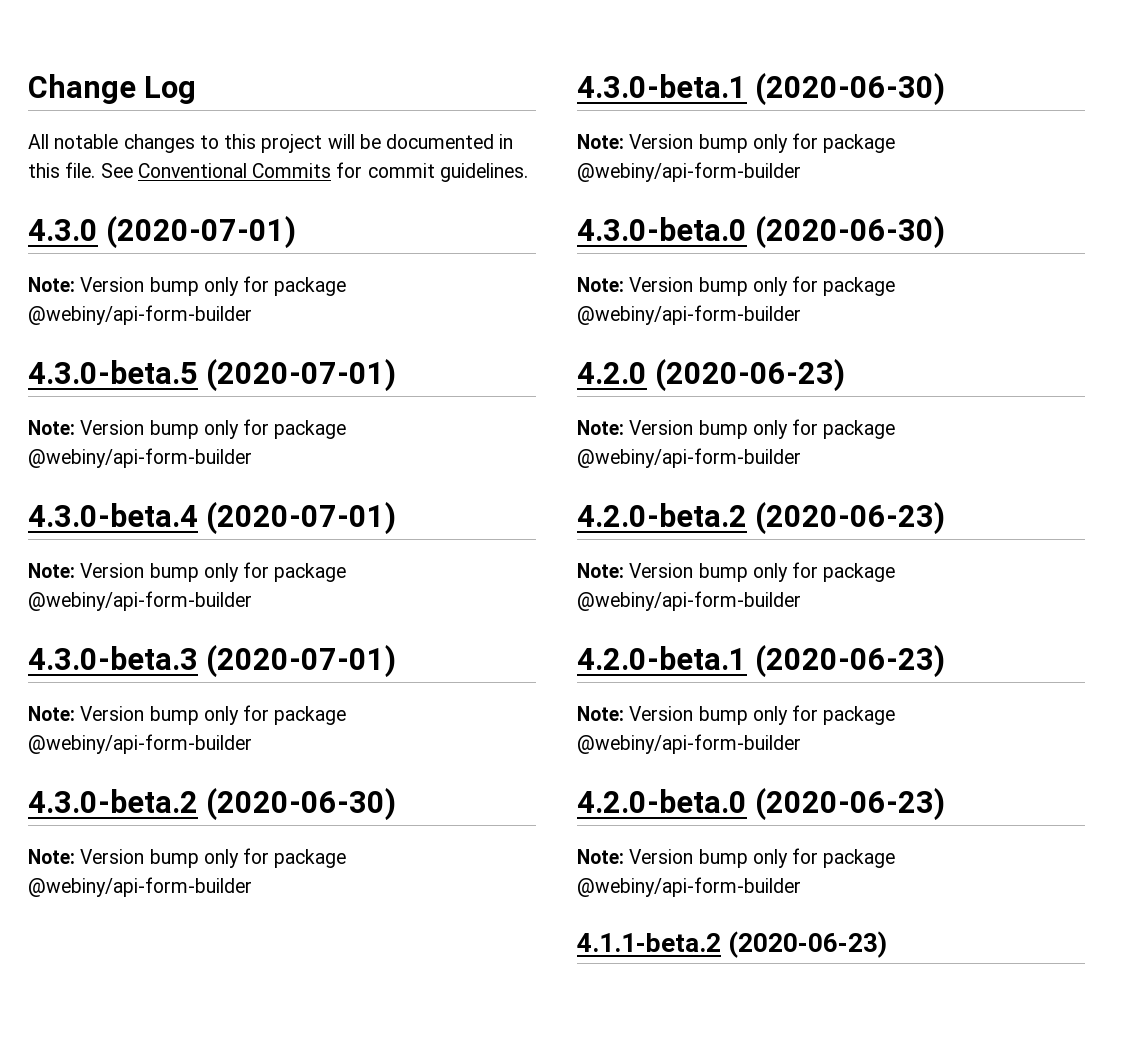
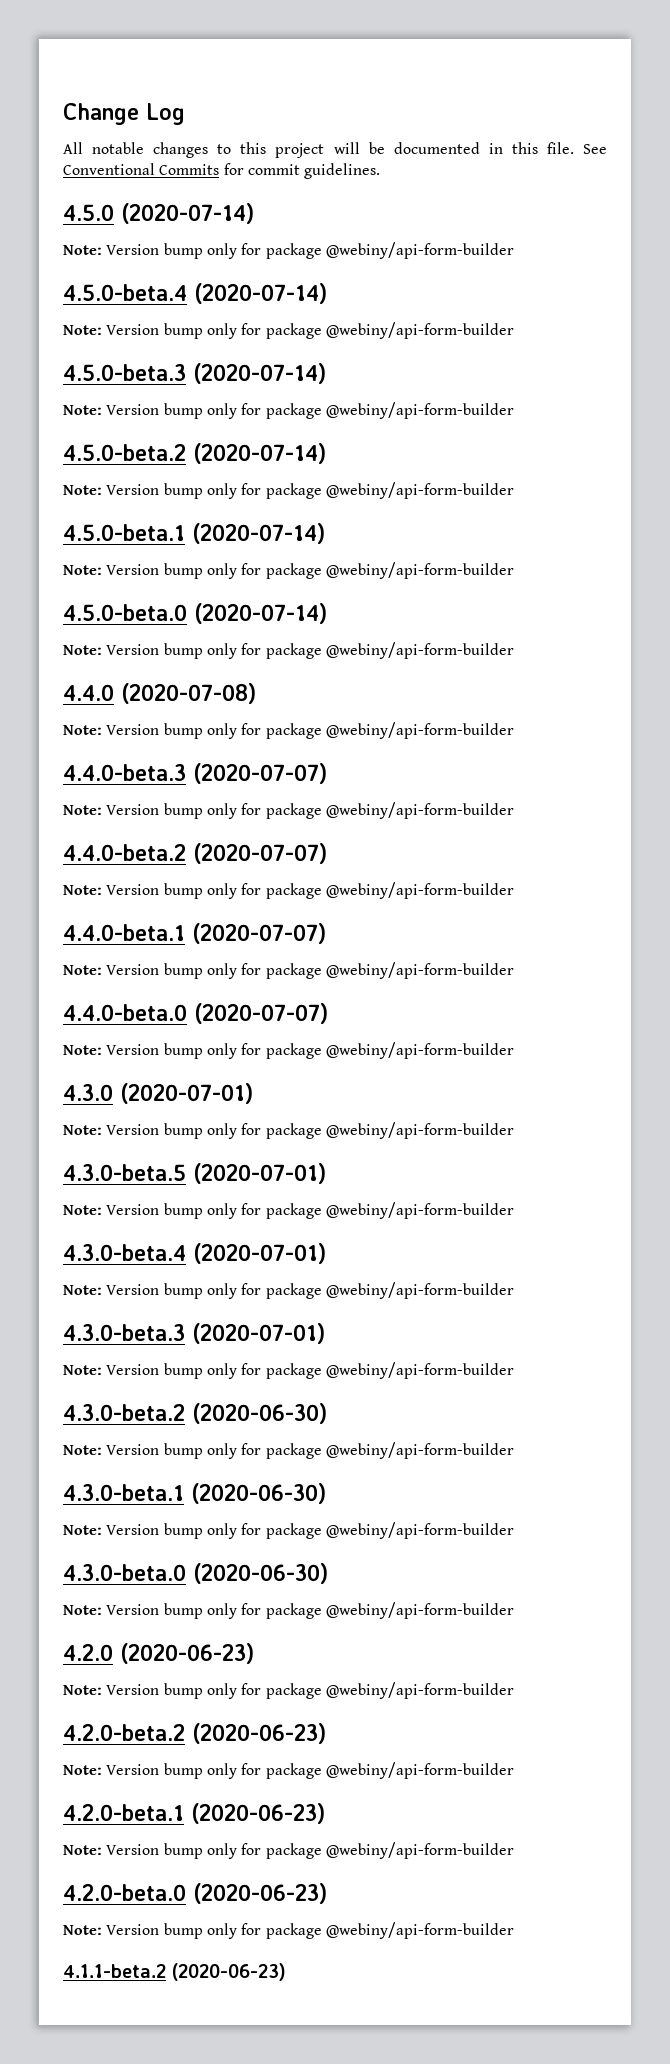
+ 4.5.0 (2020-07-14)
+ Note: Version bump only for package @webiny/api-form-builder
+ 4.5.0-beta.4 (2020-07-14)
+ Note: Version bump only for package @webiny/api-form-builder
+ 4.5.0-beta.3 (2020-07-14)
+ Note: Version bump only for package @webiny/api-form-builder
+ 4.5.0-beta.2 (2020-07-14)
+ Note: Version bump only for package @webiny/api-form-builder
+ 4.5.0-beta.1 (2020-07-14)
+ Note: Version bump only for package @webiny/api-form-builder
+ 4.5.0-beta.0 (2020-07-14)
+ Note: Version bump only for package @webiny/api-form-builder
+ 4.4.0 (2020-07-08)
+ Note: Version bump only for package @webiny/api-form-builder
+ 4.4.0-beta.3 (2020-07-07)
+ Note: Version bump only for package @webiny/api-form-builder
+ 4.4.0-beta.2 (2020-07-07)
+ Note: Version bump only for package @webiny/api-form-builder
+ 4.4.0-beta.1 (2020-07-07)
+ Note: Version bump only for package @webiny/api-form-builder
+ 4.4.0-beta.0 (2020-07-07)
+ Note: Version bump only for package @webiny/api-form-builder

